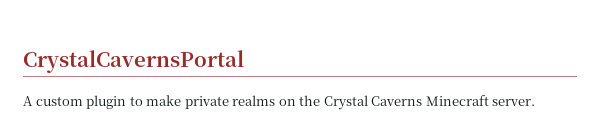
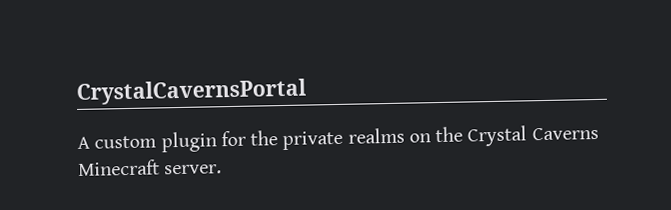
- A custom plugin to make private realms on the Crystal Caverns Minecraft server.
+ A custom plugin for the private realms on the Crystal Caverns Minecraft server.

